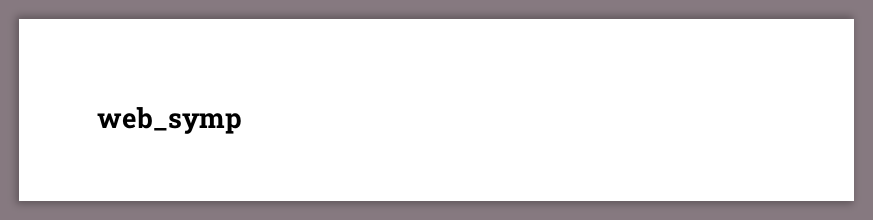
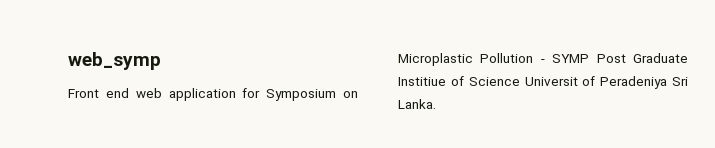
+ Front end web application for Symposium on Microplastic Pollution - SYMP Post Graduate Institiue of Science Universit of Peradeniya Sri Lanka.

